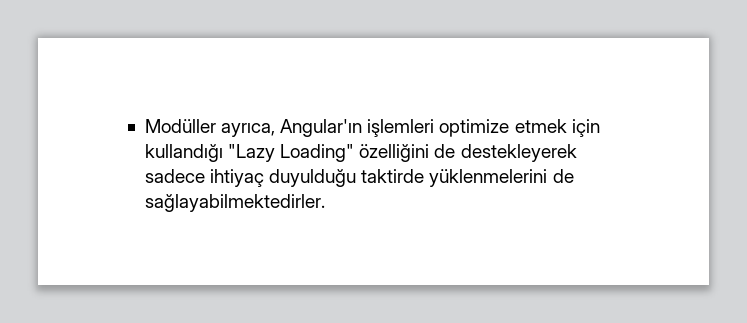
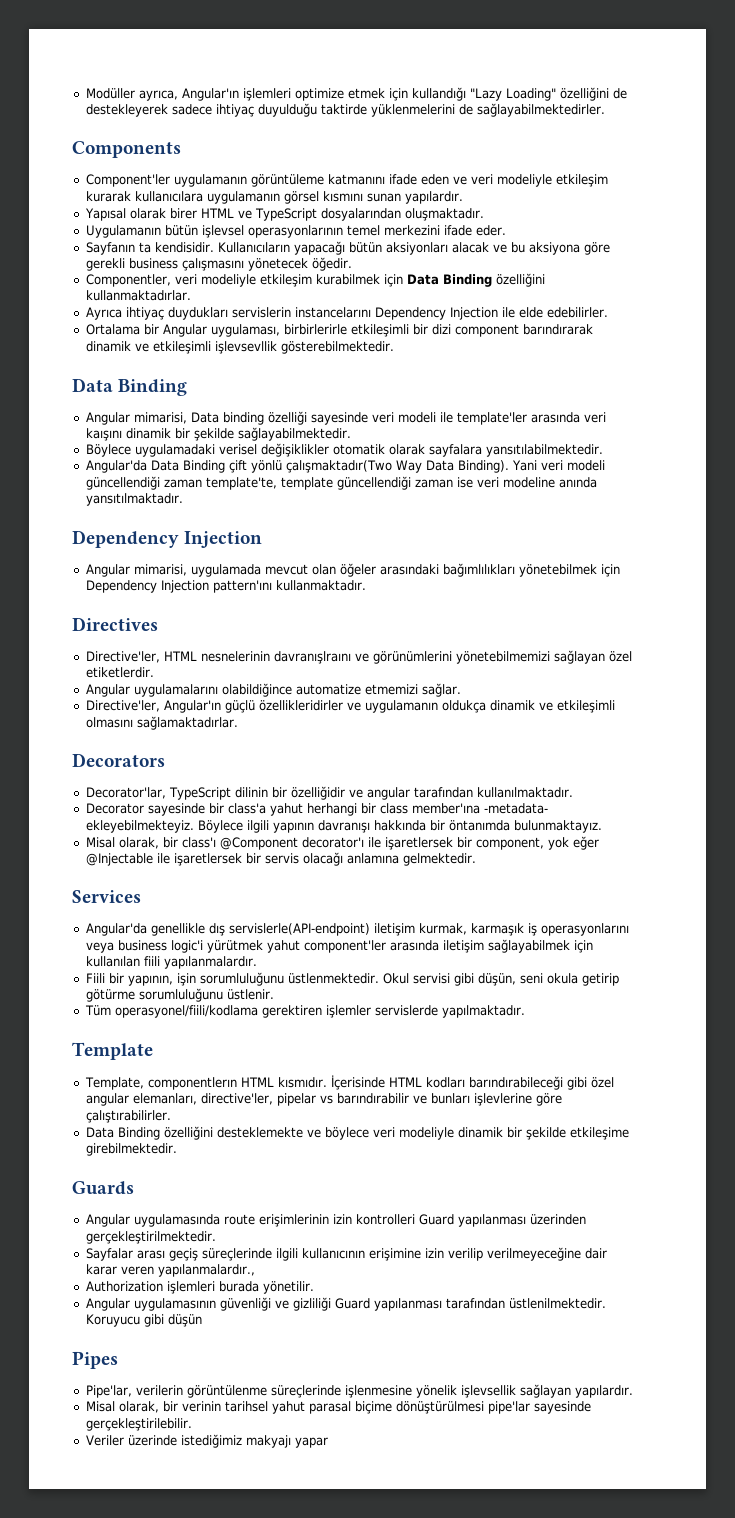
+ Components
+ Component'ler uygulamanın görüntüleme katmanını ifade eden ve veri modeliyle etkileşim kurarak kullanıcılara uygulamanın görsel kısmını sunan yapılardır.
+ Yapısal olarak birer HTML ve TypeScript dosyalarından oluşmaktadır.
+ Uygulamanın bütün işlevsel operasyonlarının temel merkezini ifade eder.
+ Sayfanın ta kendisidir. Kullanıcıların yapacağı bütün aksiyonları alacak ve bu aksiyona göre gerekli business çalışmasını yönetecek öğedir.
+ Componentler, veri modeliyle etkileşim kurabilmek için Data Binding özelliğini kullanmaktadırlar.
+ Ayrıca ihtiyaç duydukları servislerin instancelarını Dependency Injection ile elde edebilirler.
+ Ortalama bir Angular uygulaması, birbirlerirle etkileşimli bir dizi component barındırarak dinamik ve etkileşimli işlevsevllik gösterebilmektedir.
+ Data Binding
+ Angular mimarisi, Data binding özelliği sayesinde veri modeli ile template'ler arasında veri kaışını dinamik bir şekilde sağlayabilmektedir.
+ Böylece uygulamadaki verisel değişiklikler otomatik olarak sayfalara yansıtılabilmektedir.
+ Angular'da Data Binding çift yönlü çalışmaktadır(Two Way Data Binding). Yani veri modeli güncellendiği zaman template'te, template güncellendiği zaman ise veri modeline anında yansıtılmaktadır.
+ Dependency Injection
+ Angular mimarisi, uygulamada mevcut olan öğeler arasındaki bağımlılıkları yönetebilmek için Dependency Injection pattern'ını kullanmaktadır.
+ Directives
+ Directive'ler, HTML nesnelerinin davranışlraını ve görünümlerini yönetebilmemizi sağlayan özel etiketlerdir.
+ Angular uygulamalarını olabildiğince automatize etmemizi sağlar.
+ Directive'ler, Angular'ın güçlü özellikleridirler ve uygulamanın oldukça dinamik ve etkileşimli olmasını sağlamaktadırlar.
+ Decorators
+ Decorator'lar, TypeScript dilinin bir özelliğidir ve angular tarafından kullanılmaktadır.
+ Decorator sayesinde bir class'a yahut herhangi bir class member'ına -metadata- ekleyebilmekteyiz. Böylece ilgili yapının davranışı hakkında bir öntanımda bulunmaktayız.
+ Misal olarak, bir class'ı @Component decorator'ı ile işaretlersek bir component, yok eğer @Injectable ile işaretlersek bir servis olacağı anlamına gelmektedir.
+ Services
+ Angular'da genellikle dış servislerle(API-endpoint) iletişim kurmak, karmaşık iş operasyonlarını veya business logic'i yürütmek yahut component'ler arasında iletişim sağlayabilmek için kullanılan fiili yapılanmalardır.
+ Fiili bir yapının, işin sorumluluğunu üstlenmektedir. Okul servisi gibi düşün, seni okula getirip götürme sorumluluğunu üstlenir.
+ Tüm operasyonel/fiili/kodlama gerektiren işlemler servislerde yapılmaktadır.
+ Template
+ Template, componentlerın HTML kısmıdır. İçerisinde HTML kodları barındırabileceği gibi özel angular elemanları, directive'ler, pipelar vs barındırabilir ve bunları işlevlerine göre çalıştırabilirler.
+ Data Binding özelliğini desteklemekte ve böylece veri modeliyle dinamik bir şekilde etkileşime girebilmektedir.
+ Guards
+ Angular uygulamasında route erişimlerinin izin kontrolleri Guard yapılanması üzerinden gerçekleştirilmektedir.
+ Sayfalar arası geçiş süreçlerinde ilgili kullanıcının erişimine izin verilip verilmeyeceğine dair karar veren yapılanmalardır.,
+ Authorization işlemleri burada yönetilir.
+ Angular uygulamasının güvenliği ve gizliliği Guard yapılanması tarafından üstlenilmektedir. Koruyucu gibi düşün
+ Pipes
+ Pipe'lar, verilerin görüntülenme süreçlerinde işlenmesine yönelik işlevsellik sağlayan yapılardır.
+ Misal olarak, bir verinin tarihsel yahut parasal biçime dönüştürülmesi pipe'lar sayesinde gerçekleştirilebilir.
+ Veriler üzerinde istediğimiz makyajı yapar

